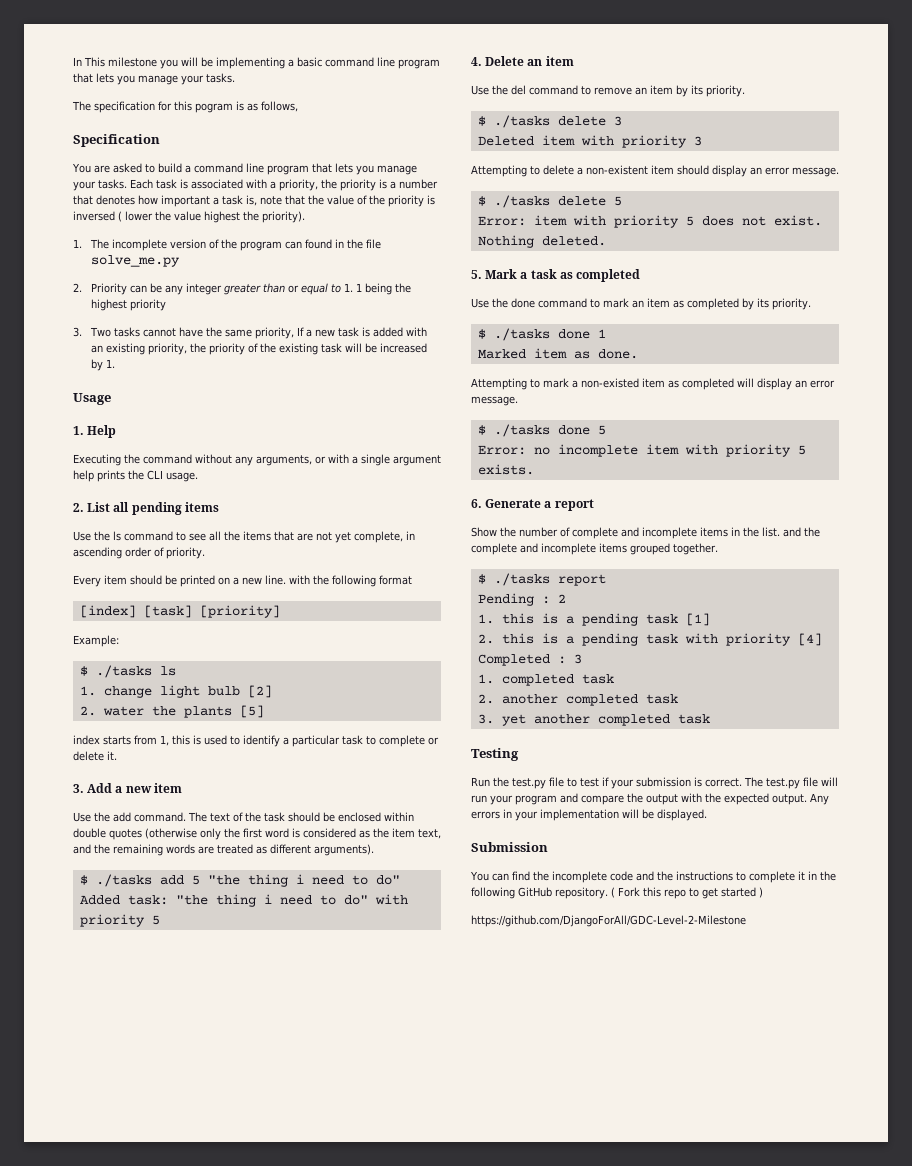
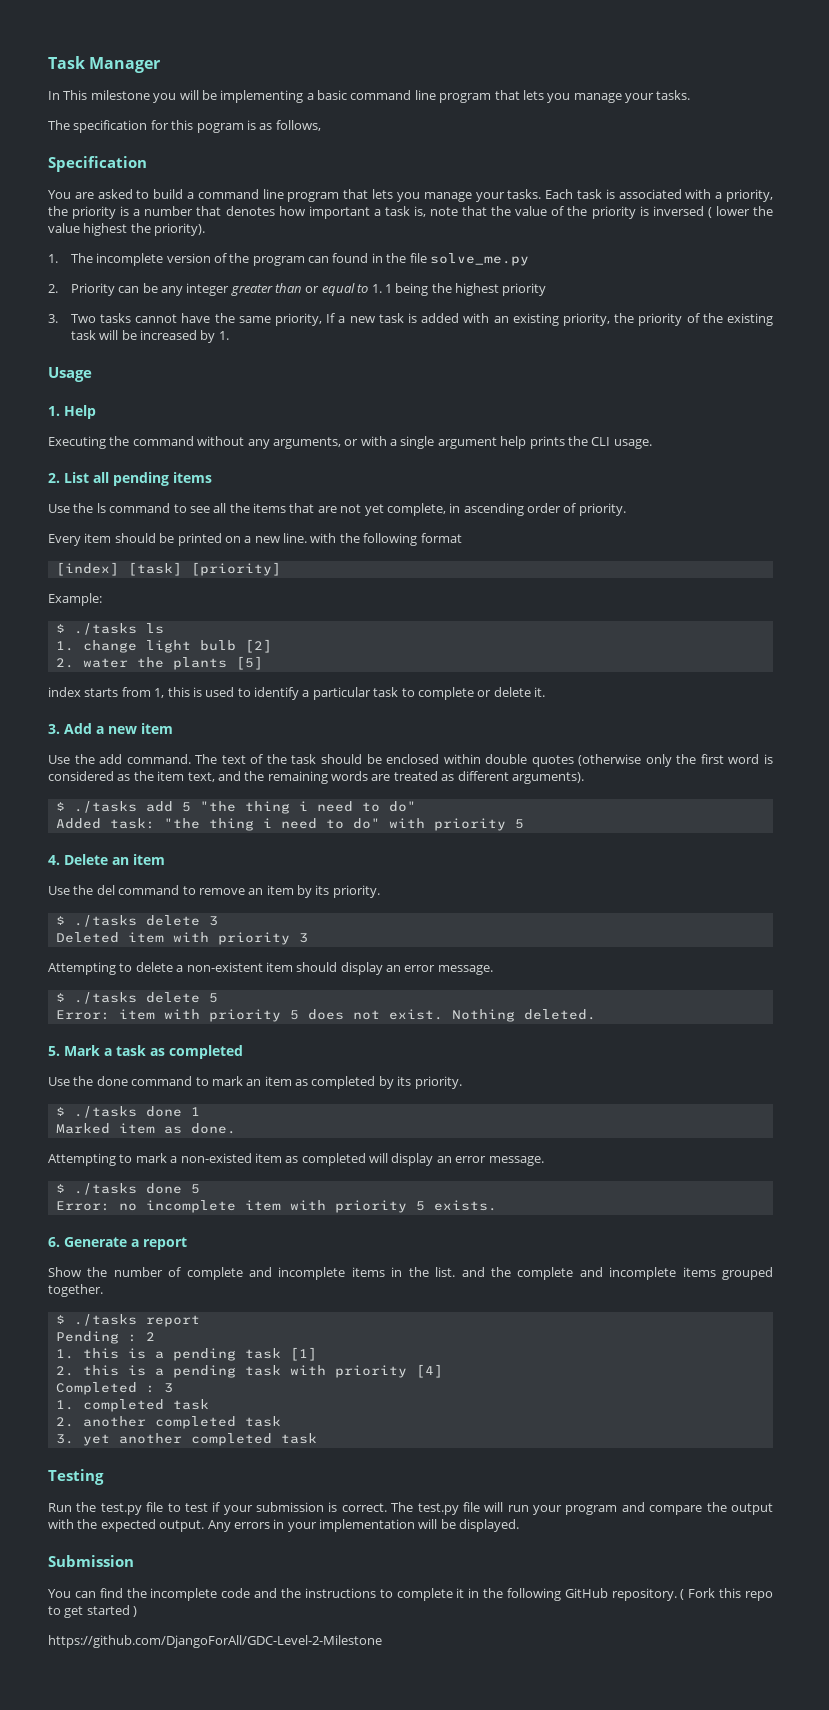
+ Task Manager

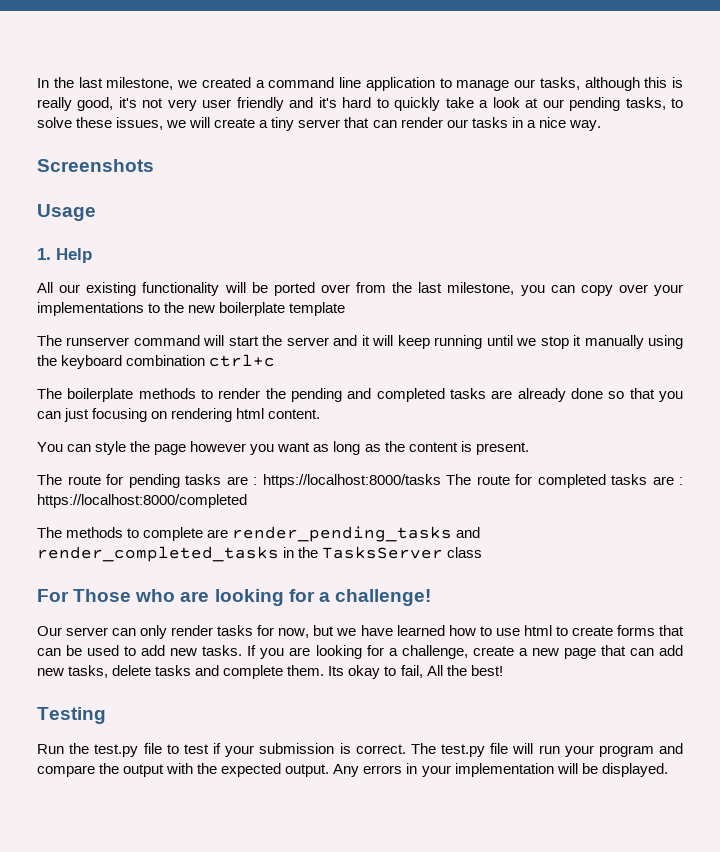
- Task Manager
- In This milestone you will be implementing a basic command line program that lets you manage your tasks.
- The specification for this pogram is as follows,
- Specification
- You are asked to build a command line program that lets you manage your tasks. Each task is associated with a priority, the priority is a number that denotes how important a task is, note that the value of the priority is inversed ( lower the value highest the priority).
- 1. The incomplete version of the program can found in the file solve_me.py
- 2. Priority can be any integer greater than or equal to 1. 1 being the highest priority
- 3. Two tasks cannot have the same priority, If a new task is added with an existing priority, the priority of the existing task will be increased by 1.
+ In the last milestone, we created a command line application to manage our tasks, although this is really good, it's not very user friendly and it's hard to quickly take a look at our pending tasks, to solve these issues, we will create a tiny server that can render our tasks in a nice way.
+ Screenshots
  Usage
  1. Help
- Executing the command without any arguments, or with a single argument help prints the CLI usage.
- 2. List all pending items
- Use the ls command to see all the items that are not yet complete, in ascending order of priority.
- Every item should be printed on a new line. with the following format
- [index] [task] [priority]
- Example:
- $ ./tasks ls
- 1. change light bulb [2]
- 2. water the plants [5]
- index starts from 1, this is used to identify a particular task to complete or delete it.
- 3. Add a new item
- Use the add command. The text of the task should be enclosed within double quotes (otherwise only the first word is considered as the item text, and the remaining words are treated as different arguments).
- $ ./tasks add 5 "the thing i need to do"
- Added task: "the thing i need to do" with priority 5
- 4. Delete an item
- Use the del command to remove an item by its priority.
- $ ./tasks delete 3
- Deleted item with priority 3
- Attempting to delete a non-existent item should display an error message.
- $ ./tasks delete 5
- Error: item with priority 5 does not exist. Nothing deleted.
- 5. Mark a task as completed
- Use the done command to mark an item as completed by its priority.
- $ ./tasks done 1
- Marked item as done.
- Attempting to mark a non-existed item as completed will display an error message.
- $ ./tasks done 5
- Error: no incomplete item with priority 5 exists.
- 6. Generate a report
- Show the number of complete and incomplete items in the list. and the complete and incomplete items grouped together.
- $ ./tasks report
- Pending : 2
- 1. this is a pending task [1]
- 2. this is a pending task with priority [4]
- Completed : 3
- 1. completed task
- 2. another completed task
- 3. yet another completed task
+ All our existing functionality will be ported over from the last milestone, you can copy over your implementations to the new boilerplate template
+ The runserver command will start the server and it will keep running until we stop it manually using the keyboard combination ctrl+c
+ The boilerplate methods to render the pending and completed tasks are already done so that you can just focusing on rendering html content.
+ You can style the page however you want as long as the content is present.
+ The route for pending tasks are : https://localhost:8000/tasks The route for completed tasks are : https://localhost:8000/completed
+ The methods to complete are render_pending_tasks and render_completed_tasks in the TasksServer class
+ For Those who are looking for a challenge!
+ Our server can only render tasks for now, but we have learned how to use html to create forms that can be used to add new tasks. If you are looking for a challenge, create a new page that can add new tasks, delete tasks and complete them. Its okay to fail, All the best!
- Submission
- You can find the incomplete code and the instructions to complete it in the following GitHub repository. ( Fork this repo to get started )
- https://github.com/DjangoForAll/GDC-Level-2-Milestone

